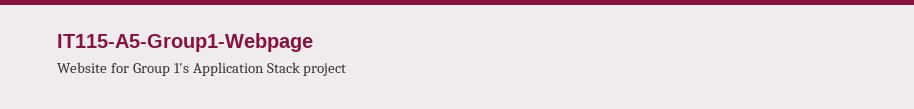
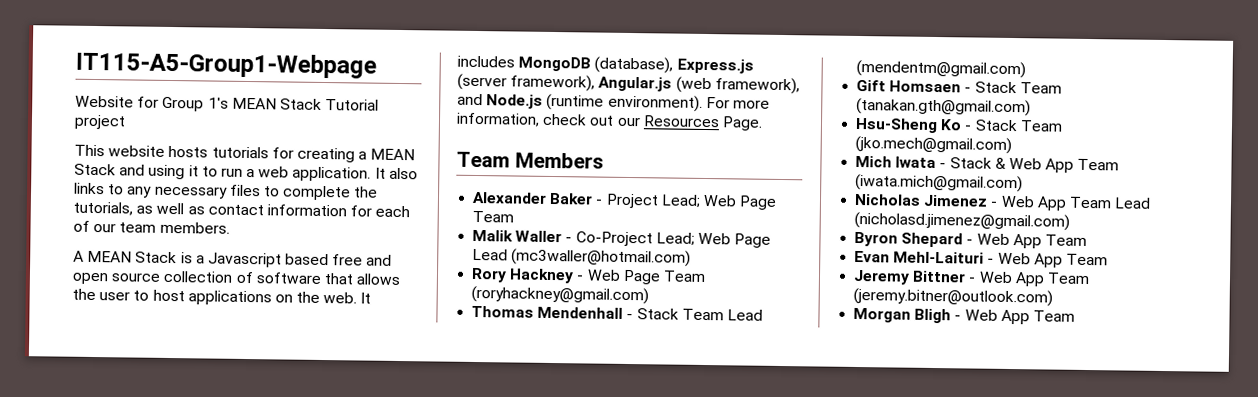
- Website for Group 1's Application Stack project
+ Website for Group 1's MEAN Stack Tutorial project
+ This website hosts tutorials for creating a MEAN Stack and using it to run a web application. It also links to any necessary files to complete the tutorials, as well as contact information for each of our team members.
+ A MEAN Stack is a Javascript based free and open source collection of software that allows the user to host applications on the web. It includes MongoDB (database), Express.js (server framework), Angular.js (web framework), and Node.js (runtime environment). For more information, check out our Resources Page.
+ Team Members
+ Alexander Baker - Project Lead; Web Page Team
+ Malik Waller - Co-Project Lead; Web Page Lead (mc3waller@hotmail.com)
+ Rory Hackney - Web Page Team (roryhackney@gmail.com)
+ Thomas Mendenhall - Stack Team Lead (mendentm@gmail.com)
+ Gift Homsaen - Stack Team (tanakan.gth@gmail.com)
+ Hsu-Sheng Ko - Stack Team (jko.mech@gmail.com)
+ Mich Iwata - Stack & Web App Team (iwata.mich@gmail.com)
+ Nicholas Jimenez - Web App Team Lead (nicholasd.jimenez@gmail.com)
+ Byron Shepard - Web App Team
+ Evan Mehl-Laituri - Web App Team
+ Jeremy Bittner - Web App Team (jeremy.bitner@outlook.com)
+ Morgan Bligh - Web App Team

